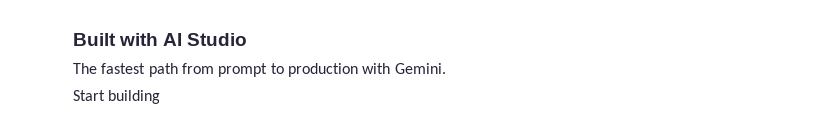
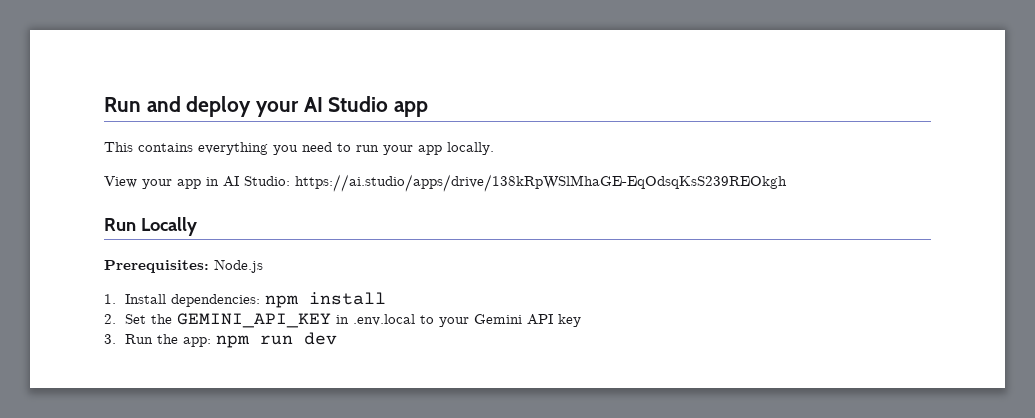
- Built with AI Studio
- The fastest path from prompt to production with Gemini.
- Start building
+ Run and deploy your AI Studio app
+ This contains everything you need to run your app locally.
+ View your app in AI Studio: https://ai.studio/apps/drive/138kRpWSlMhaGE-EqOdsqKsS239REOkgh
+ Run Locally
+ Prerequisites: Node.js
+ 1. Install dependencies: npm install
+ 2. Set the GEMINI_API_KEY in .env.local to your Gemini API key
+ 3. Run the app: npm run dev

